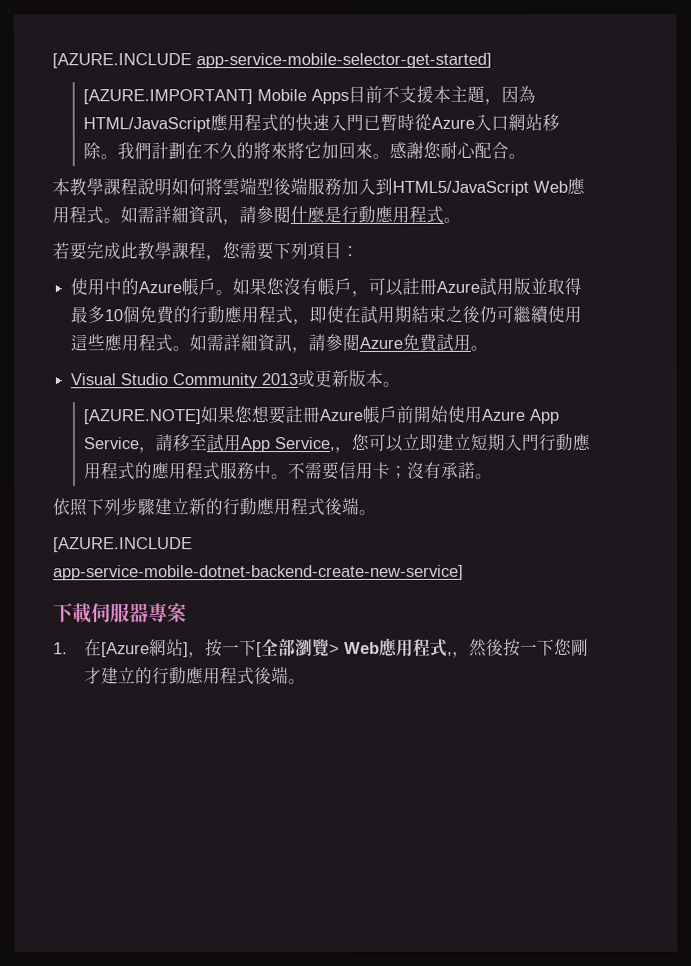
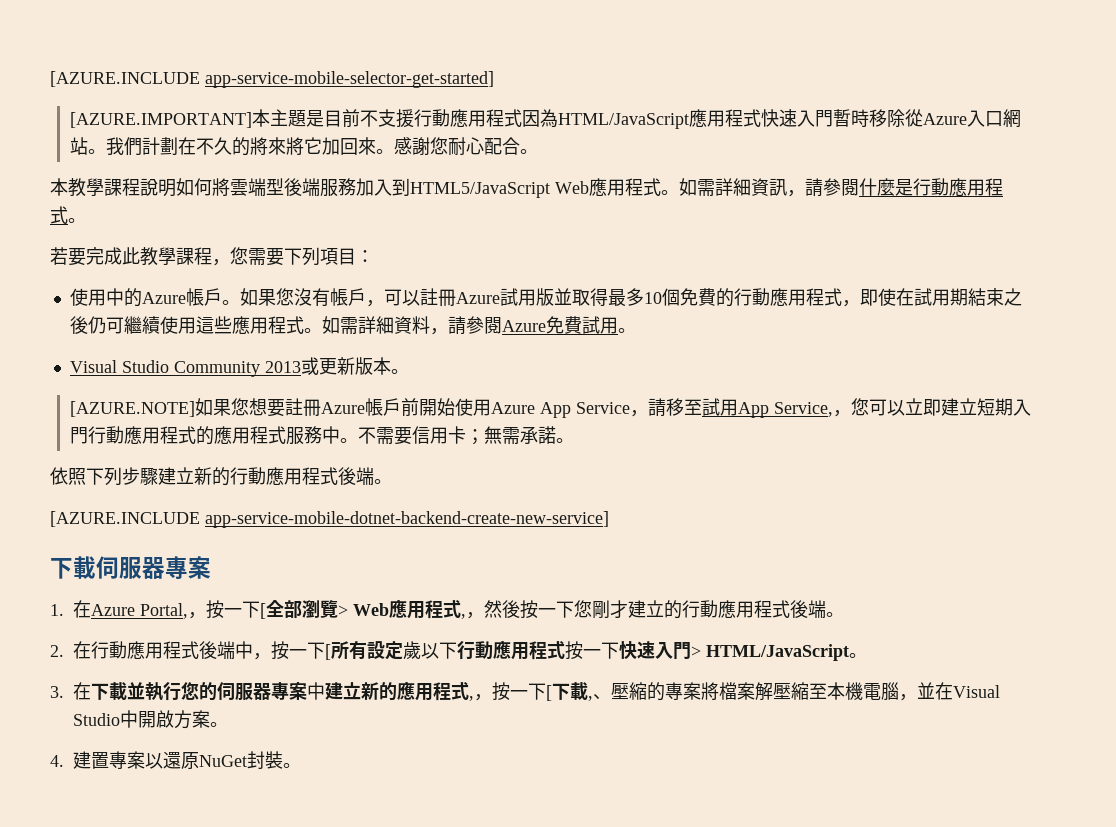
- [AZURE.IMPORTANT] Mobile Apps目前不支援本主題，因為HTML/JavaScript應用程式的快速入門已暫時從Azure入口網站移除。
+ [AZURE.IMPORTANT]本主題是目前不支援行動應用程式因為HTML/JavaScript應用程式快速入門暫時移除從Azure入口網站。
- 如需詳細資訊，請參閱Azure免費試用。
+ 如需詳細資料，請參閱Azure免費試用。
- 不需要信用卡；沒有承諾。
+ 不需要信用卡；無需承諾。
- 1.在[Azure網站]，按一下[全部瀏覽> Web應用程式,，然後按一下您剛才建立的行動應用程式後端。
+ 1.在Azure Portal,，按一下[全部瀏覽> Web應用程式,，然後按一下您剛才建立的行動應用程式後端。
+ 2.在行動應用程式後端中，按一下[所有設定歲以下行動應用程式按一下快速入門> HTML/JavaScript。
+ 3.在下載並執行您的伺服器專案中建立新的應用程式,，按一下[下載,、壓縮的專案將檔案解壓縮至本機電腦，並在Visual Studio中開啟方案。
+ 4.建置專案以還原NuGet封裝。

